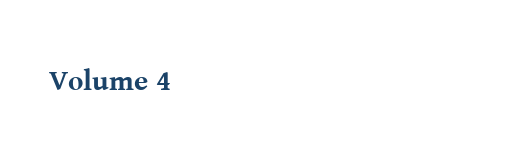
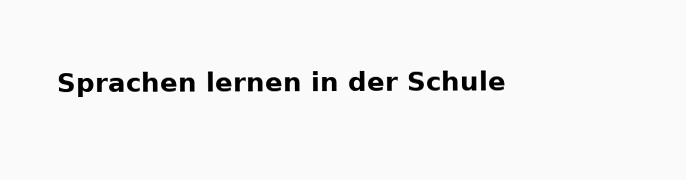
- Volume 4
+ Sprachen lernen in der Schule

